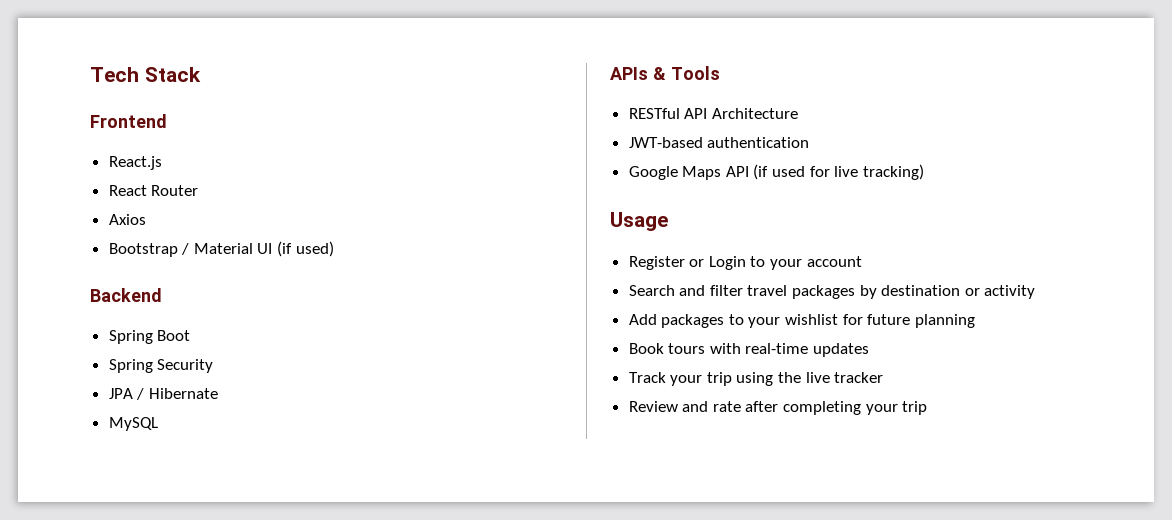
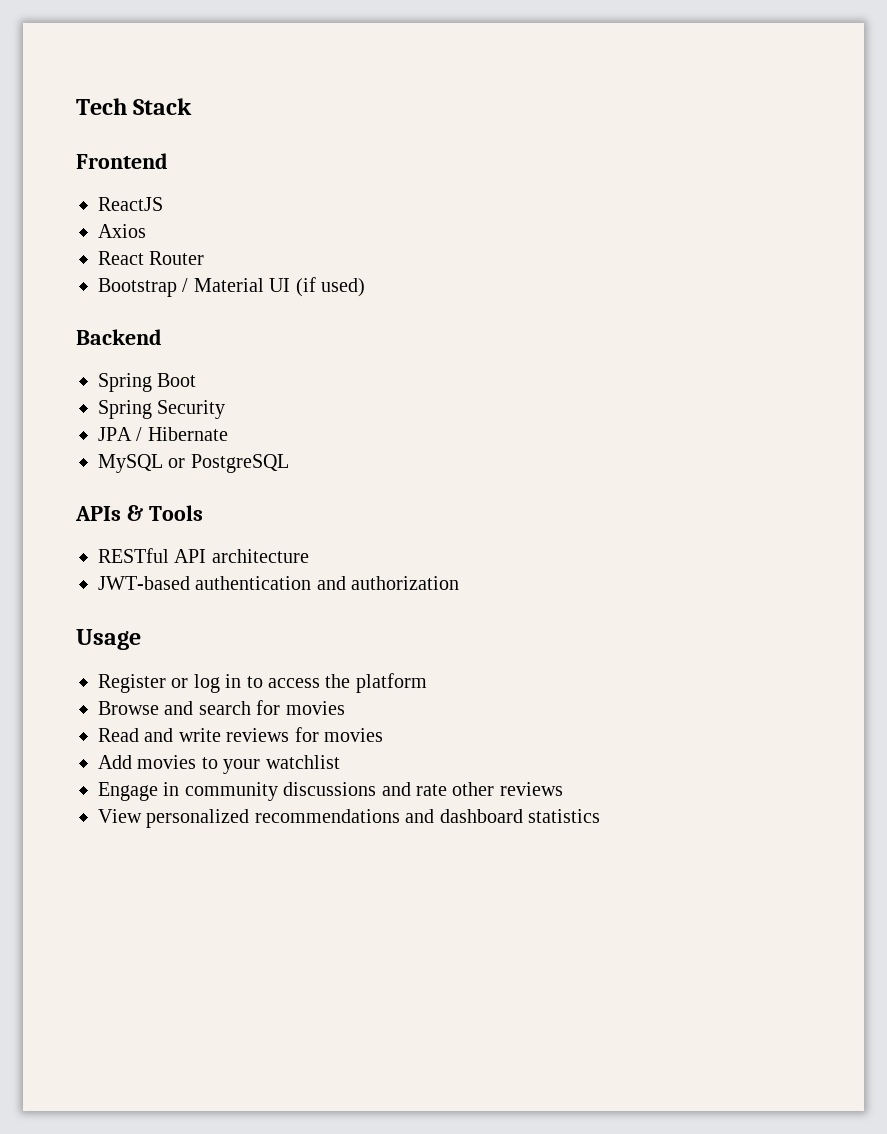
- React.js
+ ReactJS
+ Axios
- Axios
- MySQL
+ MySQL or PostgreSQL
- RESTful API Architecture
+ RESTful API architecture
- JWT-based authentication
- Google Maps API (if used for live tracking)
+ JWT-based authentication and authorization
  Usage
- Register or Login to your account
- Search and filter travel packages by destination or activity
- Add packages to your wishlist for future planning
- Book tours with real-time updates
- Track your trip using the live tracker
- Review and rate after completing your trip
+ Register or log in to access the platform
+ Browse and search for movies
+ Read and write reviews for movies
+ Add movies to your watchlist
+ Engage in community discussions and rate other reviews
+ View personalized recommendations and dashboard statistics

